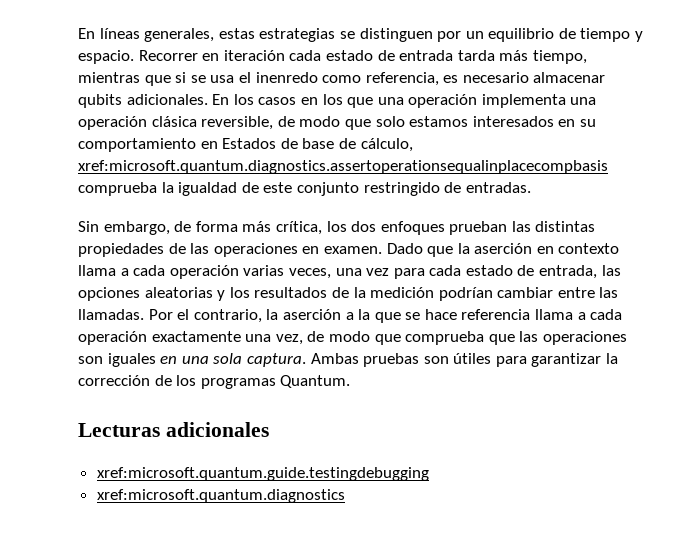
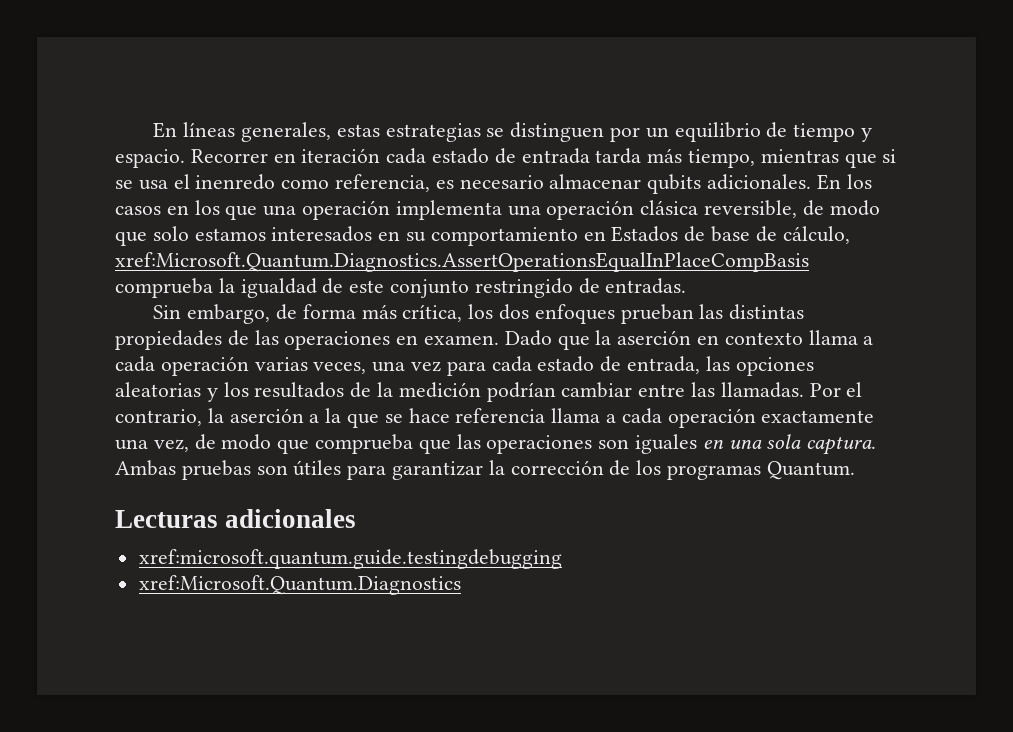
- En los casos en los que una operación implementa una operación clásica reversible, de modo que solo estamos interesados en su comportamiento en Estados de base de cálculo, xref:microsoft.quantum.diagnostics.assertoperationsequalinplacecompbasis comprueba la igualdad de este conjunto restringido de entradas.
+ En los casos en los que una operación implementa una operación clásica reversible, de modo que solo estamos interesados en su comportamiento en Estados de base de cálculo, xref:Microsoft.Quantum.Diagnostics.AssertOperationsEqualInPlaceCompBasis comprueba la igualdad de este conjunto restringido de entradas.
- xref:microsoft.quantum.diagnostics
+ xref:Microsoft.Quantum.Diagnostics

